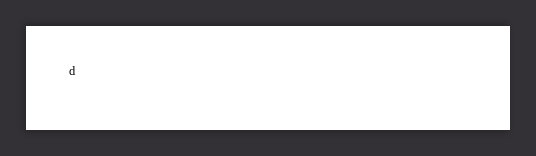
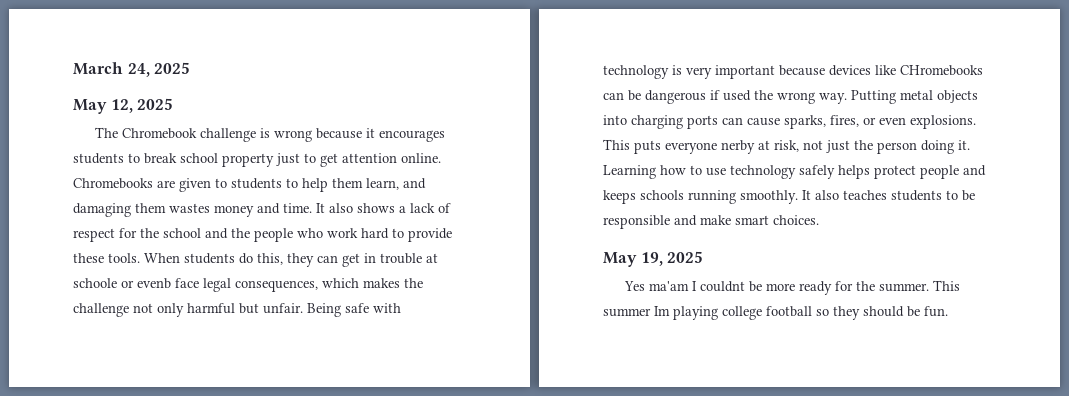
- d
+ March 24, 2025
+ May 12, 2025
+ The Chromebook challenge is wrong because it encourages students to break school property just to get attention online. Chromebooks are given to students to help them learn, and damaging them wastes money and time. It also shows a lack of respect for the school and the people who work hard to provide these tools. When students do this, they can get in trouble at schoole or evenb face legal consequences, which makes the challenge not only harmful but unfair. Being safe with technology is very important because devices like CHromebooks can be dangerous if used the wrong way. Putting metal objects into charging ports can cause sparks, fires, or even explosions. This puts everyone nerby at risk, not just the person doing it. Learning how to use technology safely helps protect people and keeps schools running smoothly. It also teaches students to be responsible and make smart choices.
+ May 19, 2025
+ Yes ma'am I couldnt be more ready for the summer. This summer Im playing college football so they should be fun.

